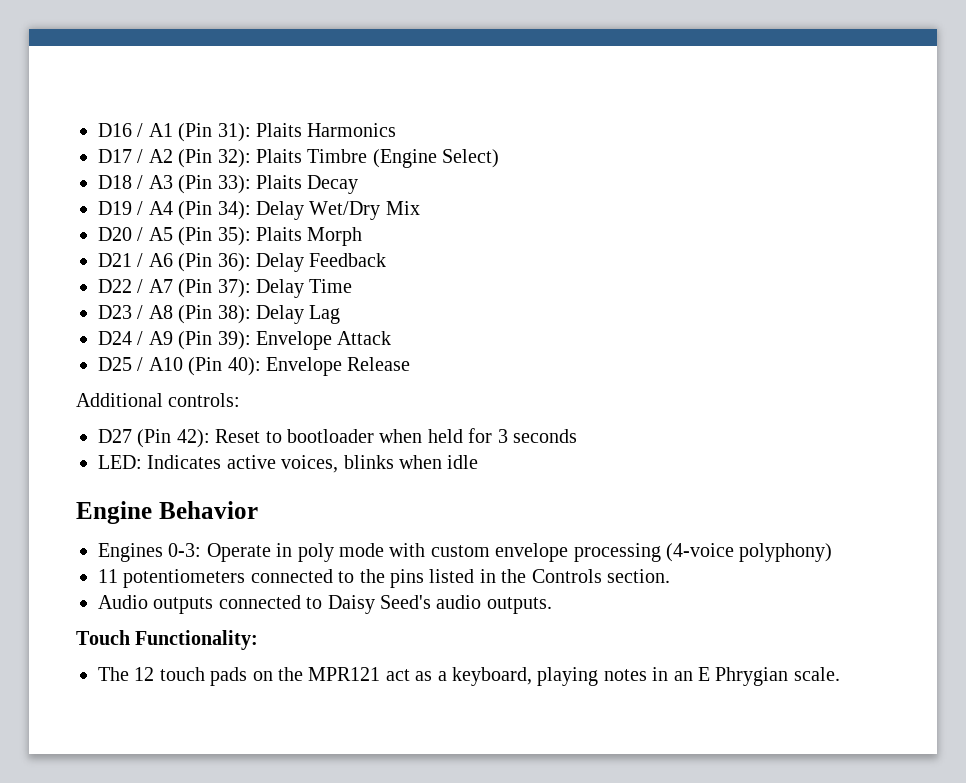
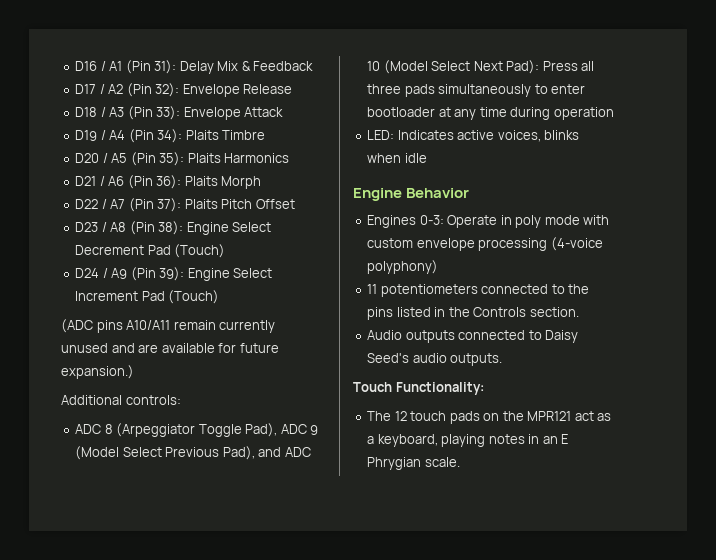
- D16 / A1 (Pin 31): Plaits Harmonics
+ D16 / A1 (Pin 31): Delay Mix & Feedback
- D17 / A2 (Pin 32): Plaits Timbre (Engine Select)
+ D17 / A2 (Pin 32): Envelope Release
- D18 / A3 (Pin 33): Plaits Decay
+ D18 / A3 (Pin 33): Envelope Attack
- D19 / A4 (Pin 34): Delay Wet/Dry Mix
+ D19 / A4 (Pin 34): Plaits Timbre
- D20 / A5 (Pin 35): Plaits Morph
+ D20 / A5 (Pin 35): Plaits Harmonics
- D21 / A6 (Pin 36): Delay Feedback
+ D21 / A6 (Pin 36): Plaits Morph
- D22 / A7 (Pin 37): Delay Time
+ D22 / A7 (Pin 37): Plaits Pitch Offset
- D23 / A8 (Pin 38): Delay Lag
+ D23 / A8 (Pin 38): Engine Select Decrement Pad (Touch)
- D24 / A9 (Pin 39): Envelope Attack
- D25 / A10 (Pin 40): Envelope Release
+ D24 / A9 (Pin 39): Engine Select Increment Pad (Touch)
+ (ADC pins A10/A11 remain currently unused and are available for future expansion.)
  Additional controls:
- D27 (Pin 42): Reset to bootloader when held for 3 seconds
+ ADC 8 (Arpeggiator Toggle Pad), ADC 9 (Model Select Previous Pad), and ADC 10 (Model Select Next Pad): Press all three pads simultaneously to enter bootloader at any time during operation

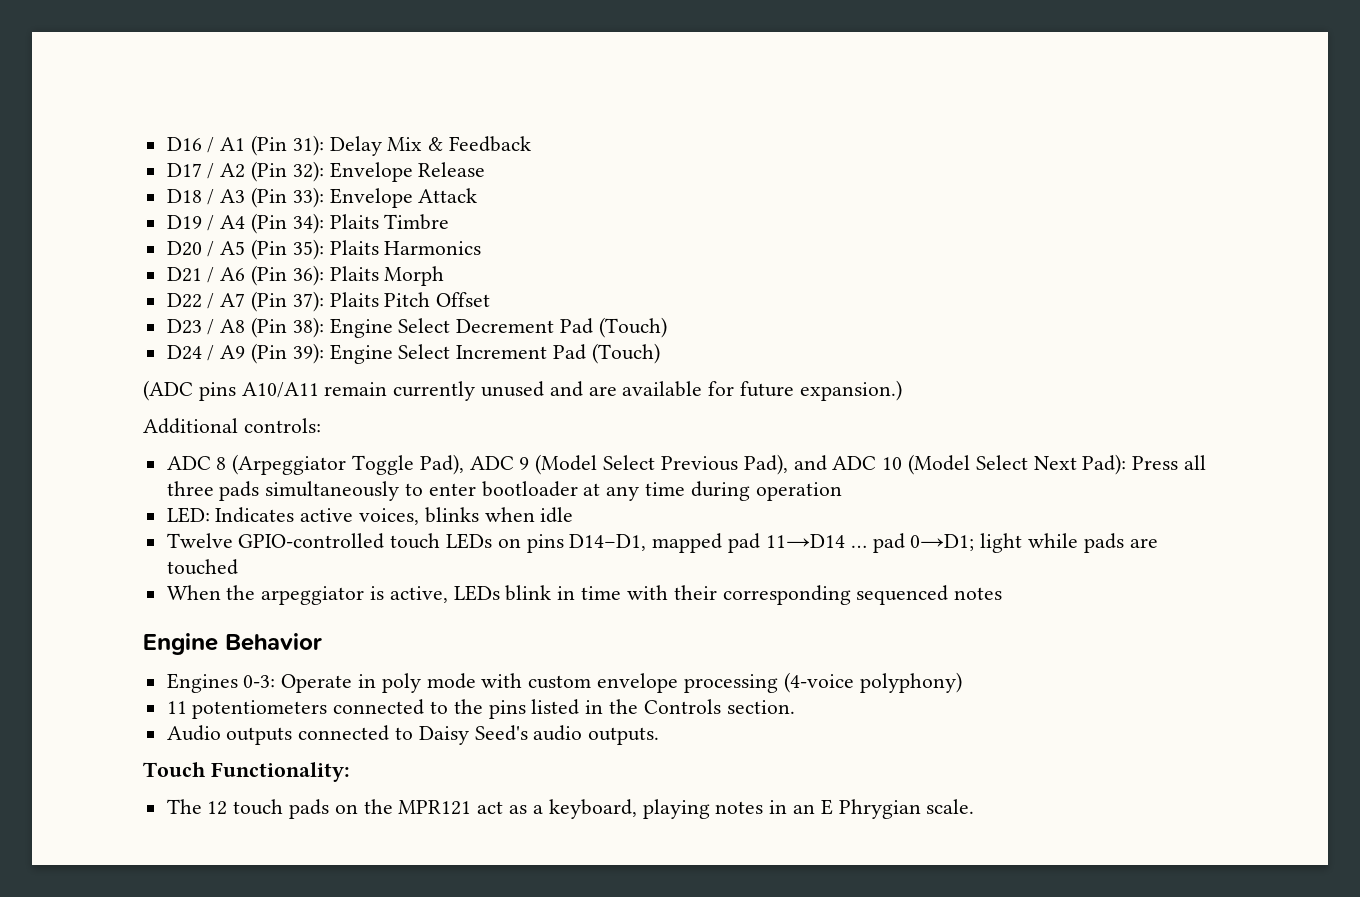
+ Twelve GPIO-controlled touch LEDs on pins D14–D1, mapped pad 11→D14 … pad 0→D1; light while pads are touched
+ When the arpeggiator is active, LEDs blink in time with their corresponding sequenced notes

